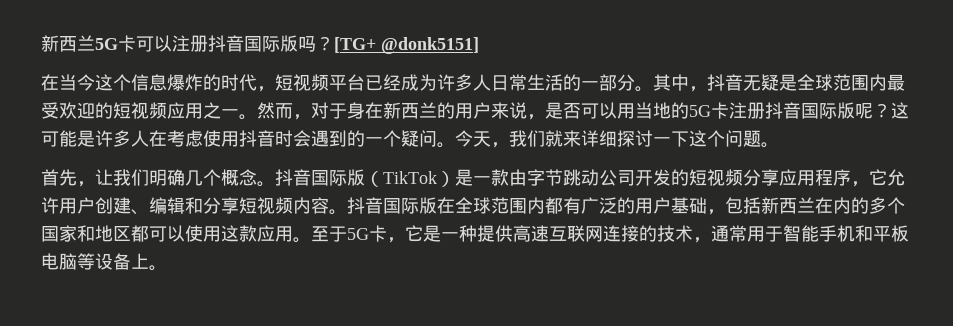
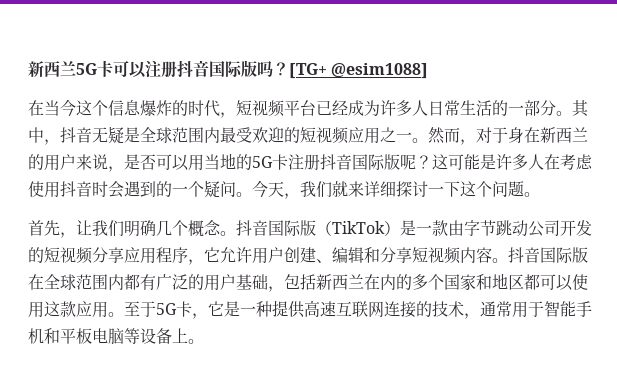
- [TG+ @donk5151]
+ [TG+ @esim1088]

